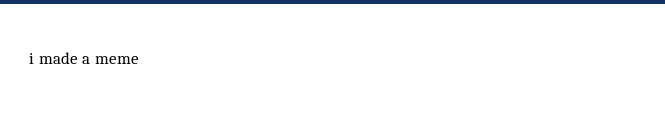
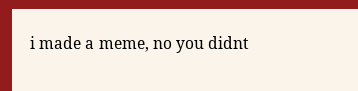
- i made a meme
+ i made a meme, no you didnt

